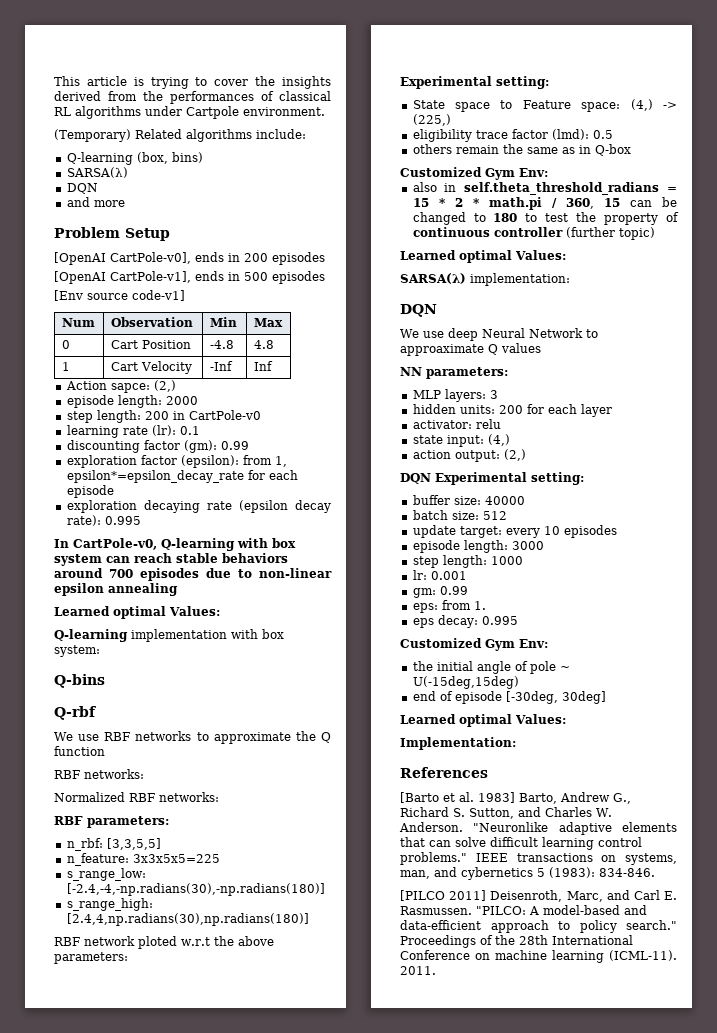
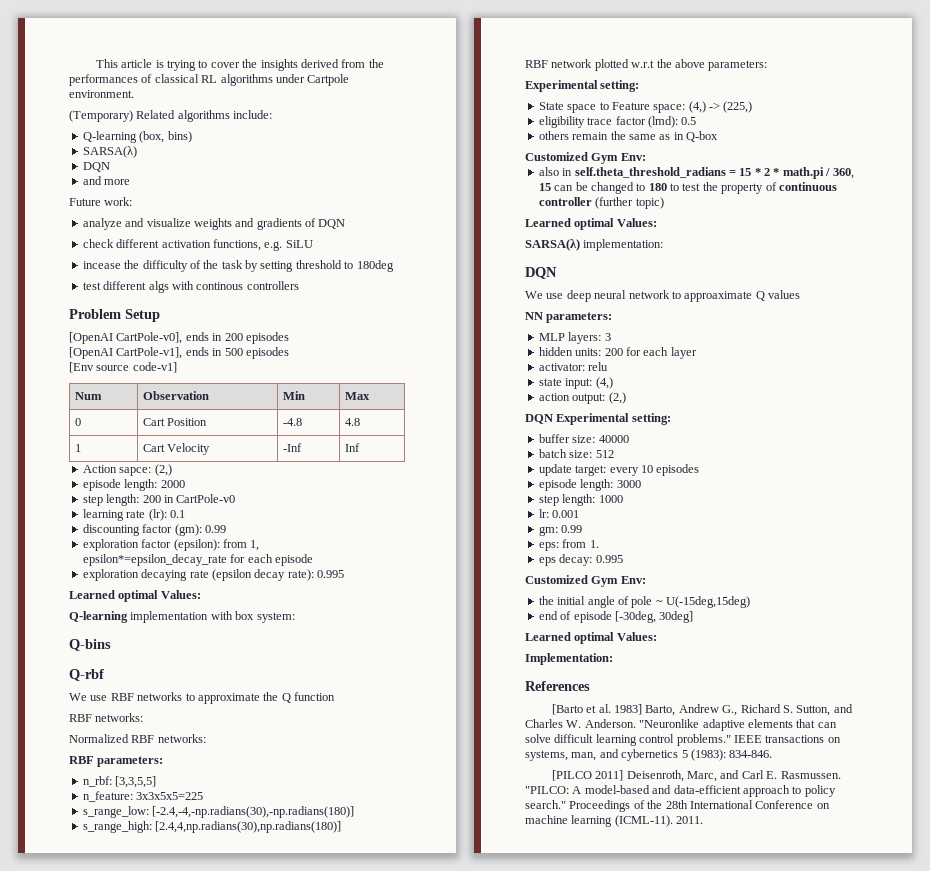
+ Future work:
+ analyze and visualize weights and gradients of DQN
+ check different activation functions, e.g. SiLU
+ incease the difficulty of the task by setting threshold to 180deg
+ test different algs with continous controllers
- In CartPole-v0, Q-learning with box system can reach stable behaviors around 700 episodes due to non-linear epsilon annealing
- RBF network ploted w.r.t the above parameters:
+ RBF network plotted w.r.t the above parameters:
- We use deep Neural Network to approaximate Q values
+ We use deep neural network to approaximate Q values

